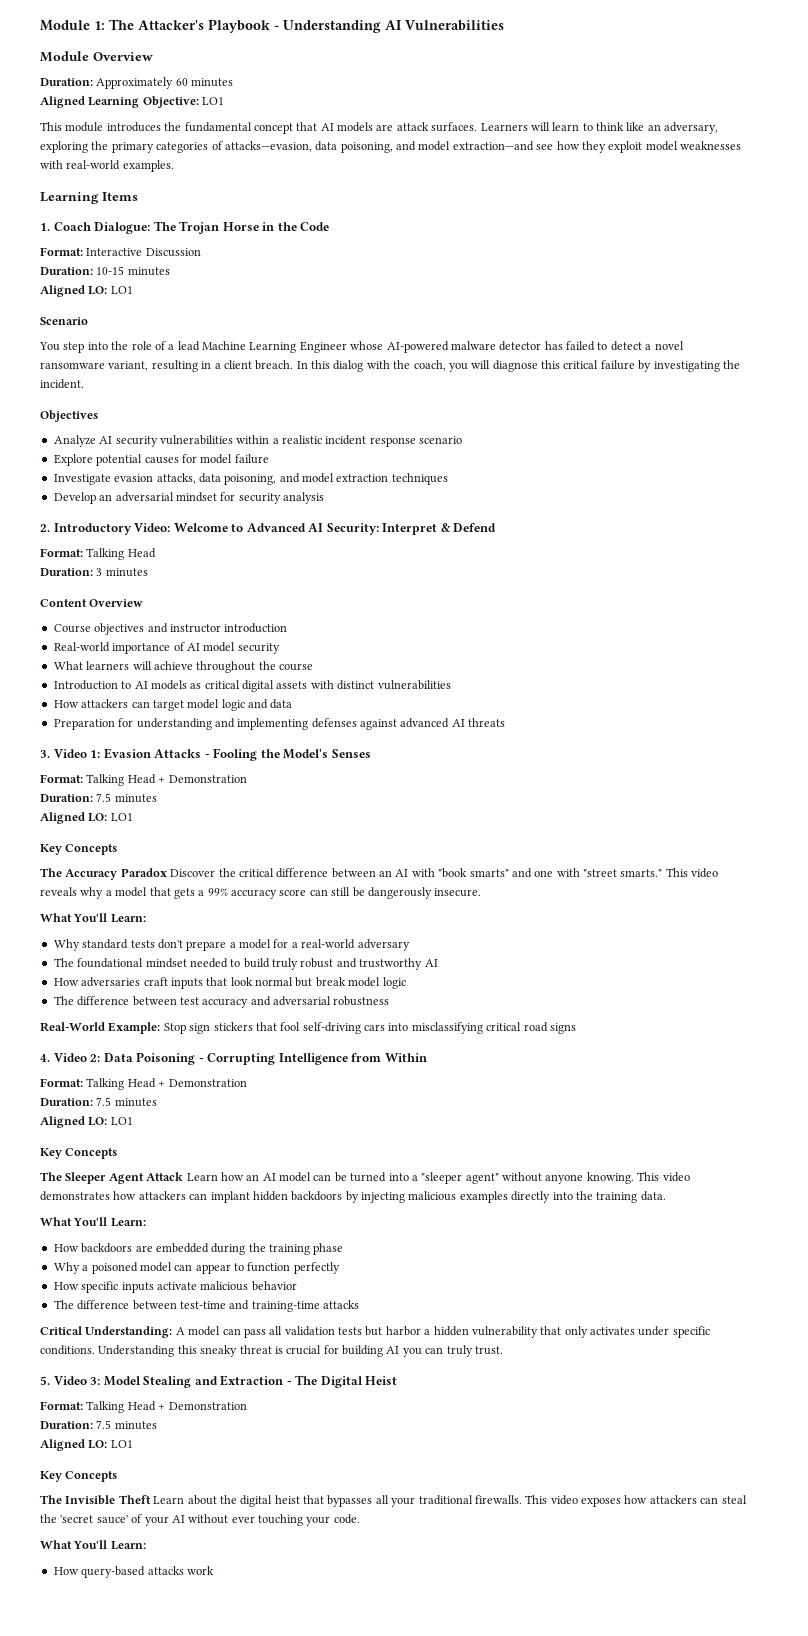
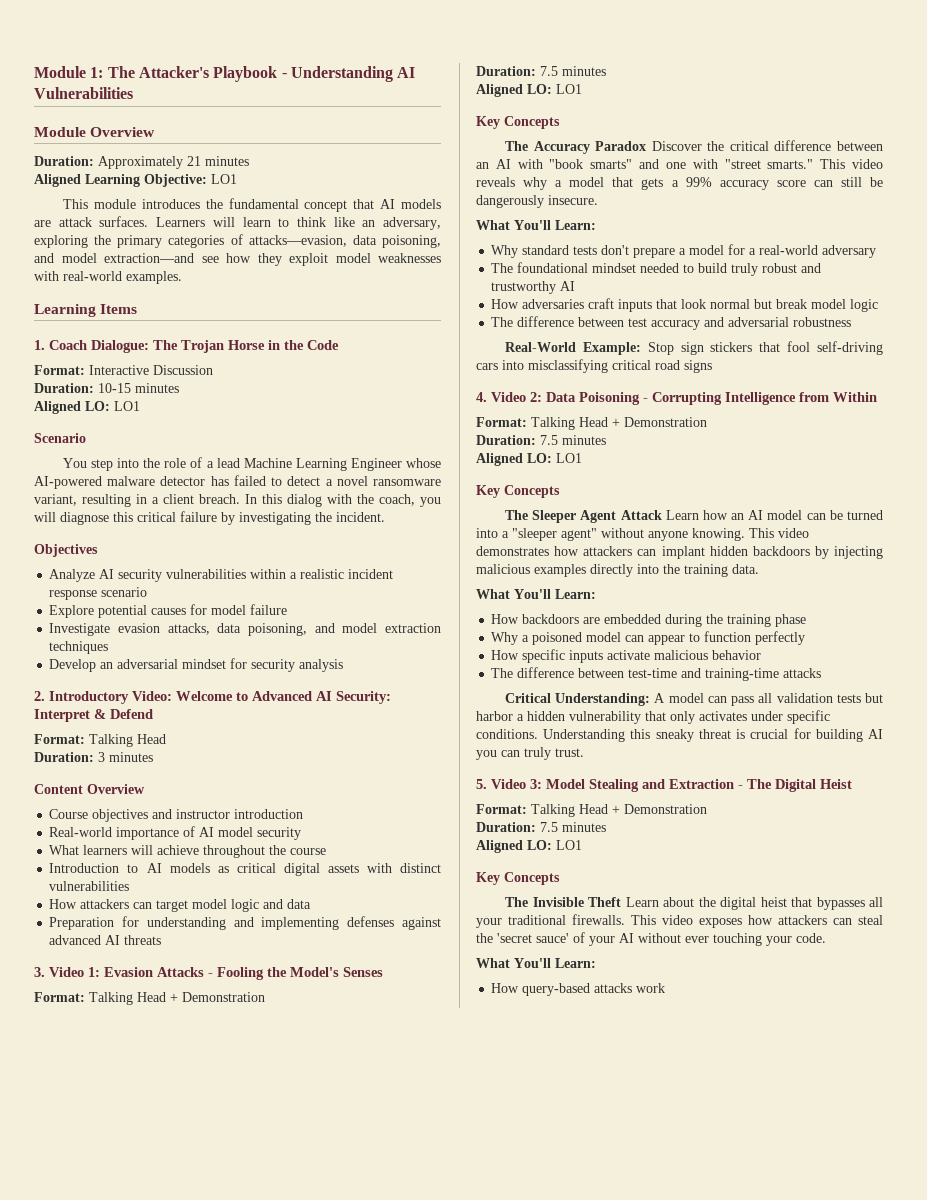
- Duration: Approximately 60 minutes
+ Duration: Approximately 21 minutes

